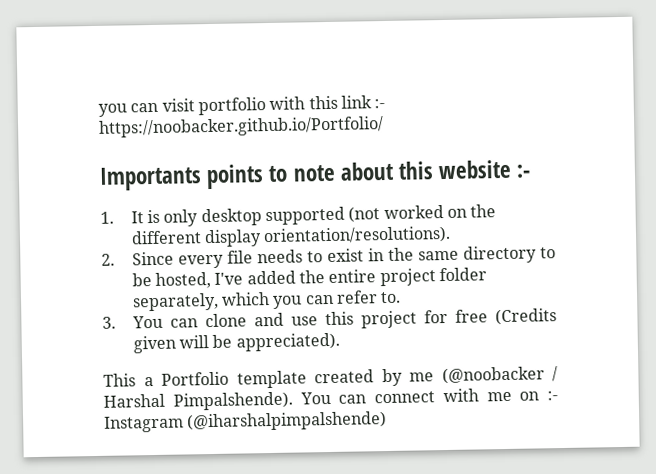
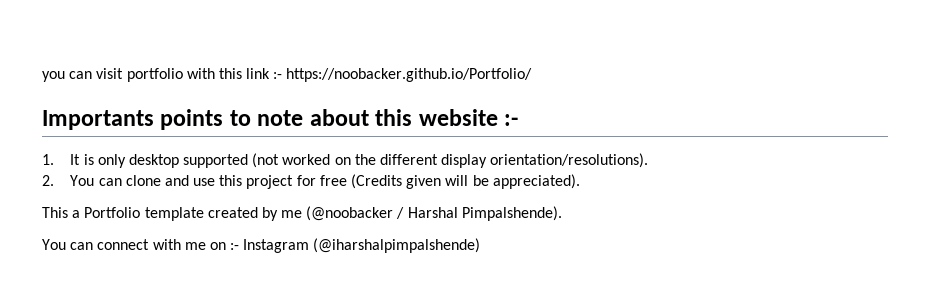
- 2. Since every file needs to exist in the same directory to be hosted, I've added the entire project folder separately, which you can refer to.
- 3. You can clone and use this project for free (Credits given will be appreciated).
+ 2. You can clone and use this project for free (Credits given will be appreciated).
- This a Portfolio template created by me (@noobacker / Harshal Pimpalshende). You can connect with me on :- Instagram (@iharshalpimpalshende)
+ This a Portfolio template created by me (@noobacker / Harshal Pimpalshende).
+ You can connect with me on :- Instagram (@iharshalpimpalshende)

